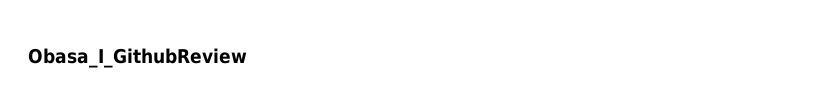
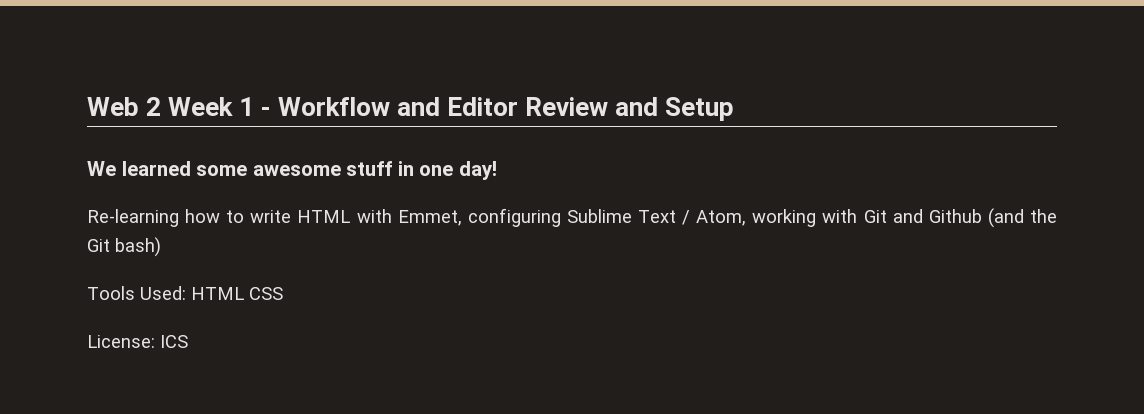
- Obasa_I_GithubReview
+ Web 2 Week 1 - Workflow and Editor Review and Setup
+ We learned some awesome stuff in one day!
+ Re-learning how to write HTML with Emmet, configuring Sublime Text / Atom, working with Git and Github (and the Git bash)
+ Tools Used: HTML CSS
+ License: ICS

